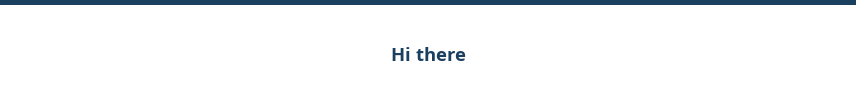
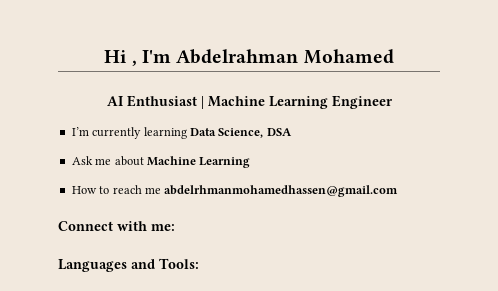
- Hi there
+ Hi , I'm Abdelrahman Mohamed
+ AI Enthusiast | Machine Learning Engineer
+ I’m currently learning Data Science, DSA
+ Ask me about Machine Learning
+ How to reach me abdelrhmanmohamedhassen@gmail.com
+ Connect with me:
+ Languages and Tools:

